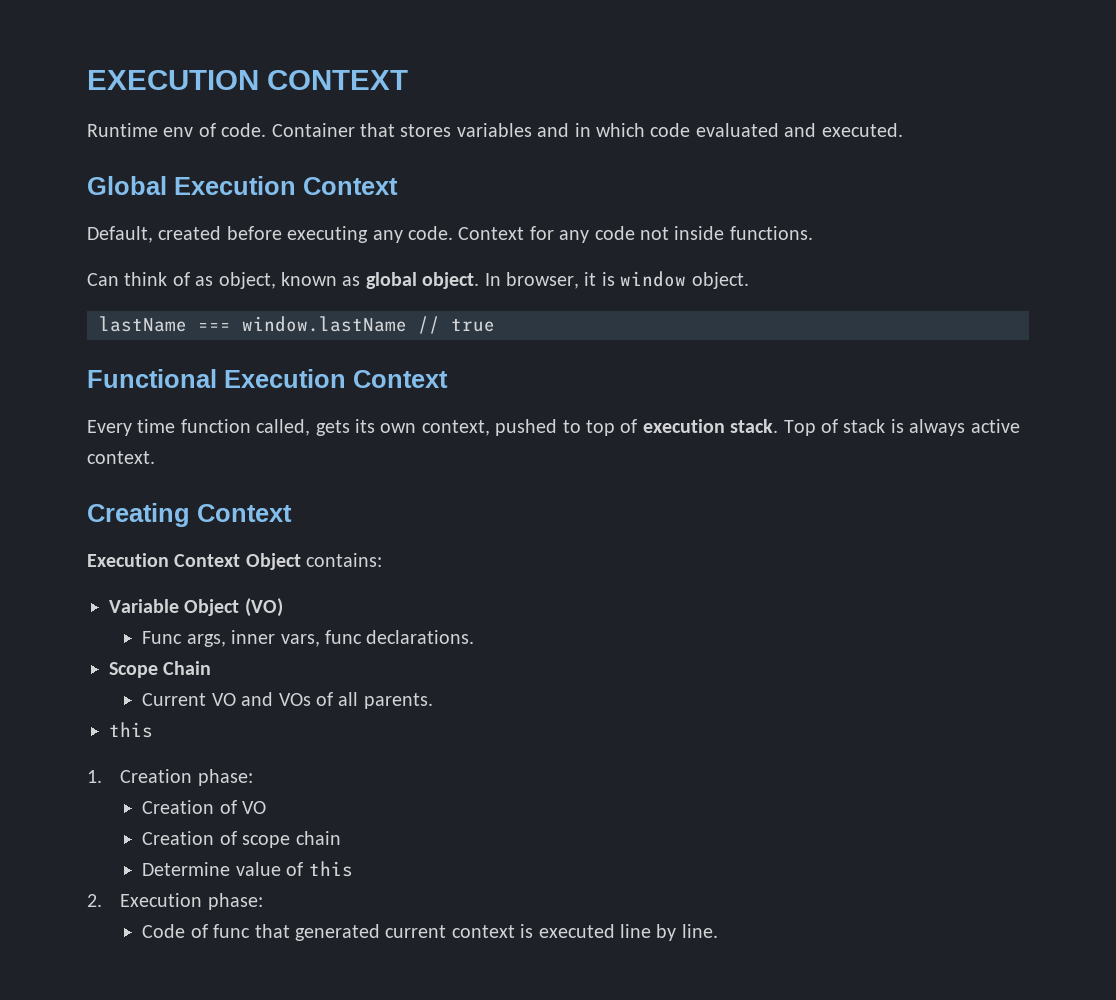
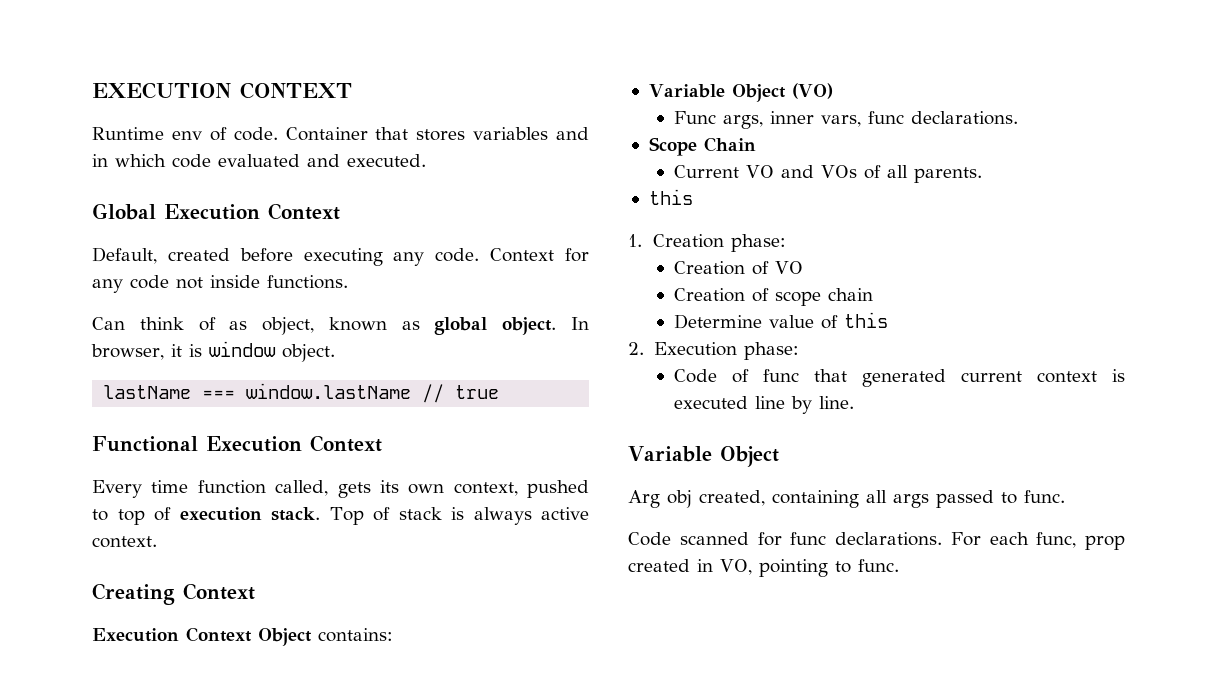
  Code of func that generated current context is executed line by line.
+ Variable Object
+ Arg obj created, containing all args passed to func.
+ Code scanned for func declarations. For each func, prop created in VO, pointing to func.

